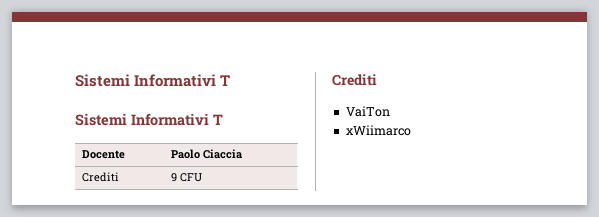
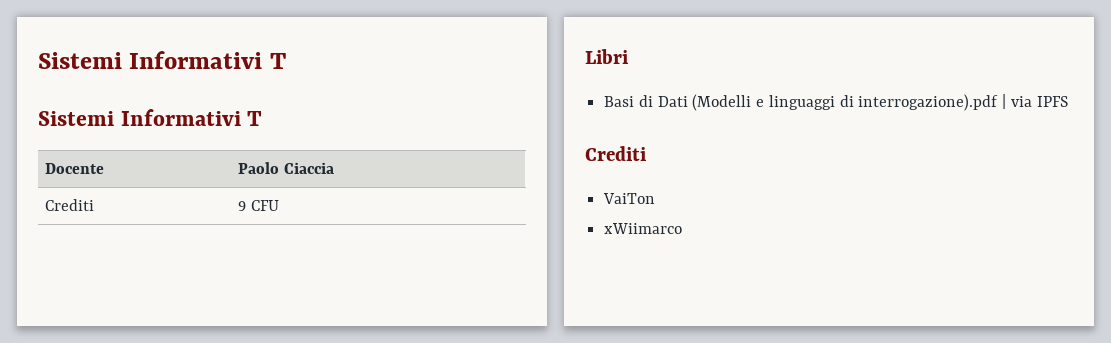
+ Libri
+ Basi di Dati (Modelli e linguaggi di interrogazione).pdf | via IPFS

